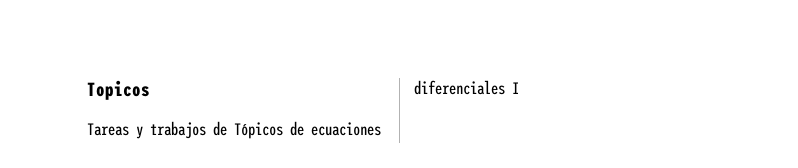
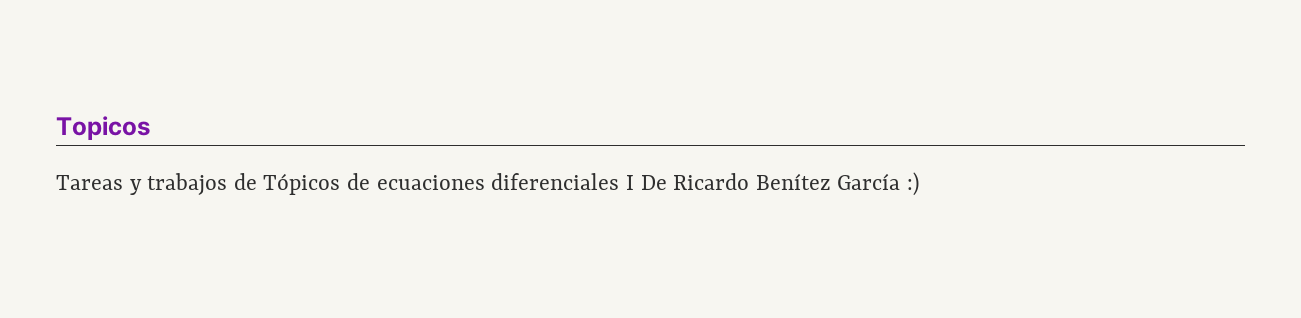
- Tareas y trabajos de Tópicos de ecuaciones diferenciales I
+ Tareas y trabajos de Tópicos de ecuaciones diferenciales I De Ricardo Benítez García :)

